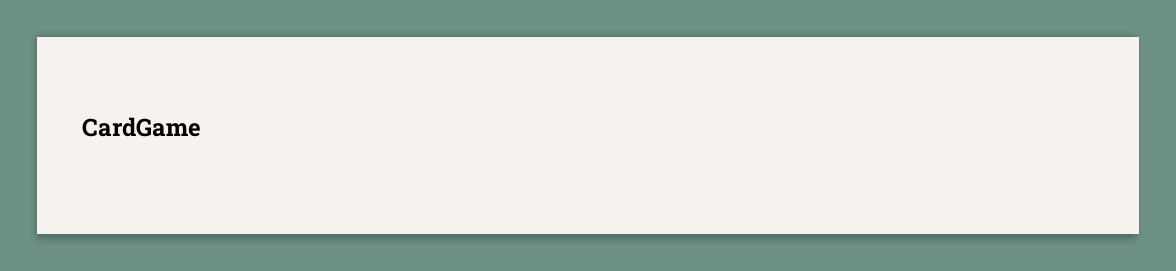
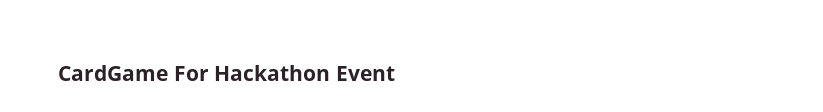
- CardGame
+ CardGame For Hackathon Event

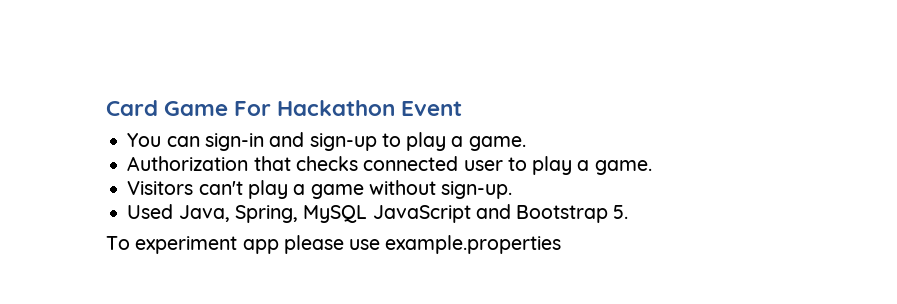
- CardGame For Hackathon Event
+ Card Game For Hackathon Event
+ You can sign-in and sign-up to play a game.
+ Authorization that checks connected user to play a game.
+ Visitors can't play a game without sign-up.
+ Used Java, Spring, MySQL JavaScript and Bootstrap 5.
+ To experiment app please use example.properties

